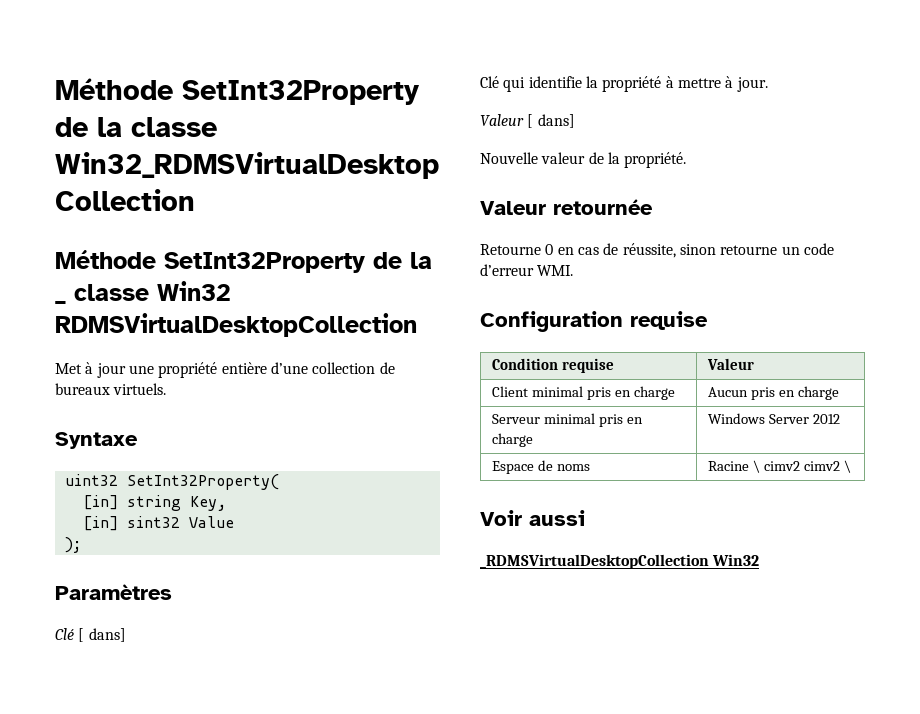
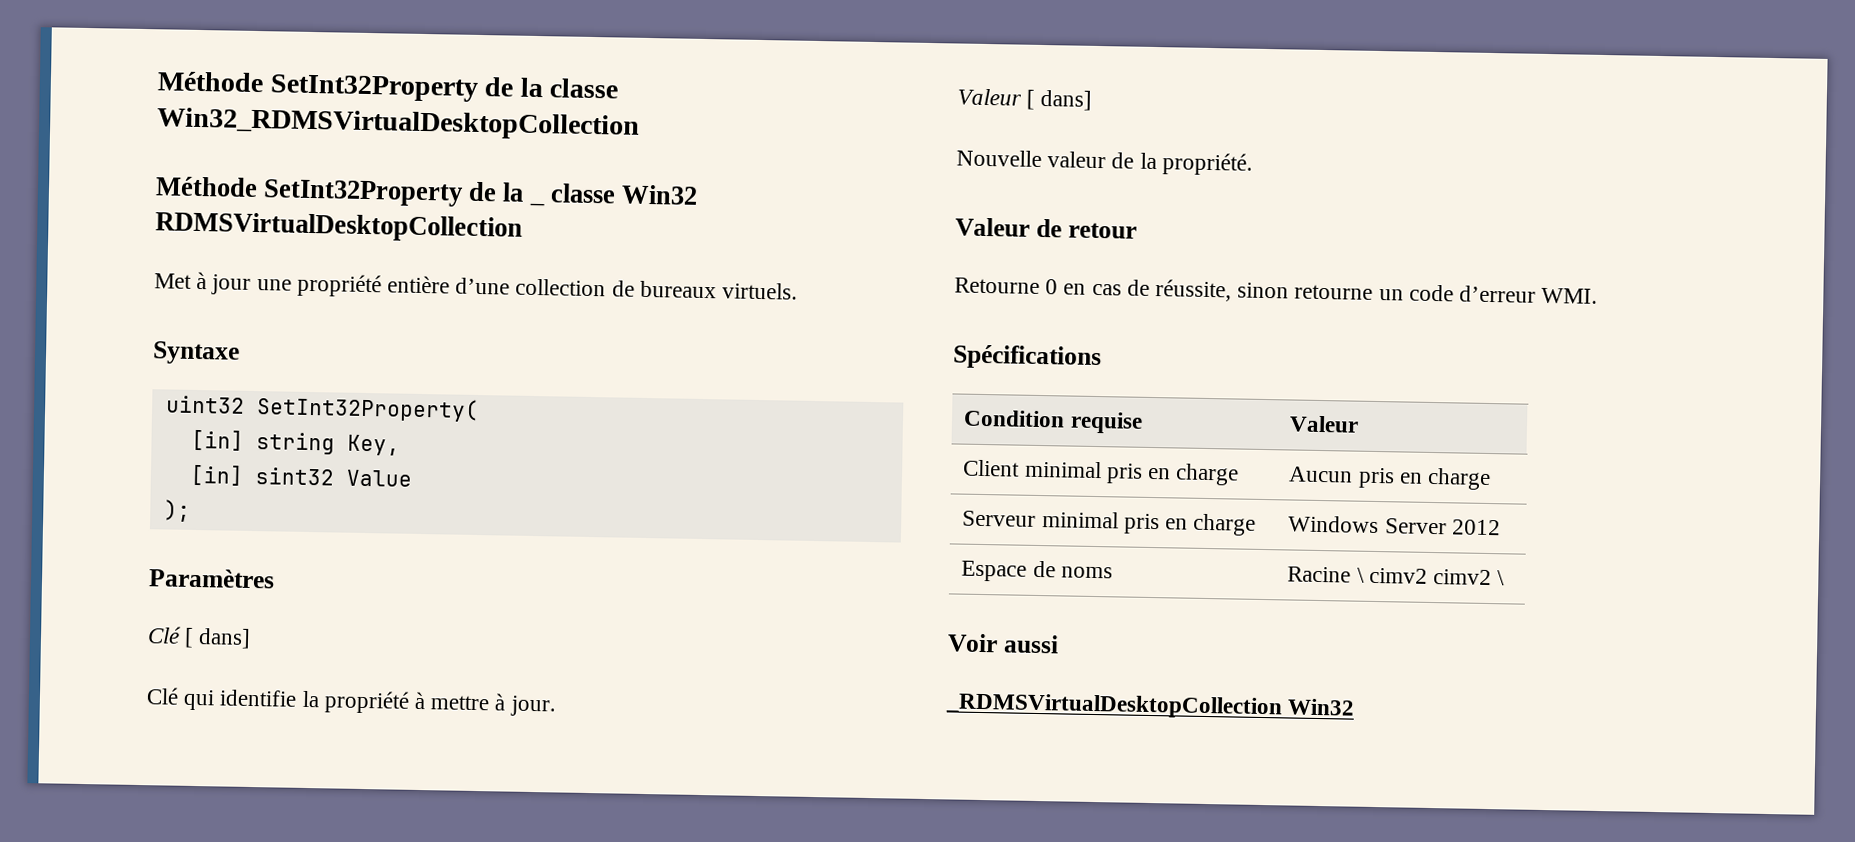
- Valeur retournée
+ Valeur de retour
- Configuration requise
+ Spécifications

